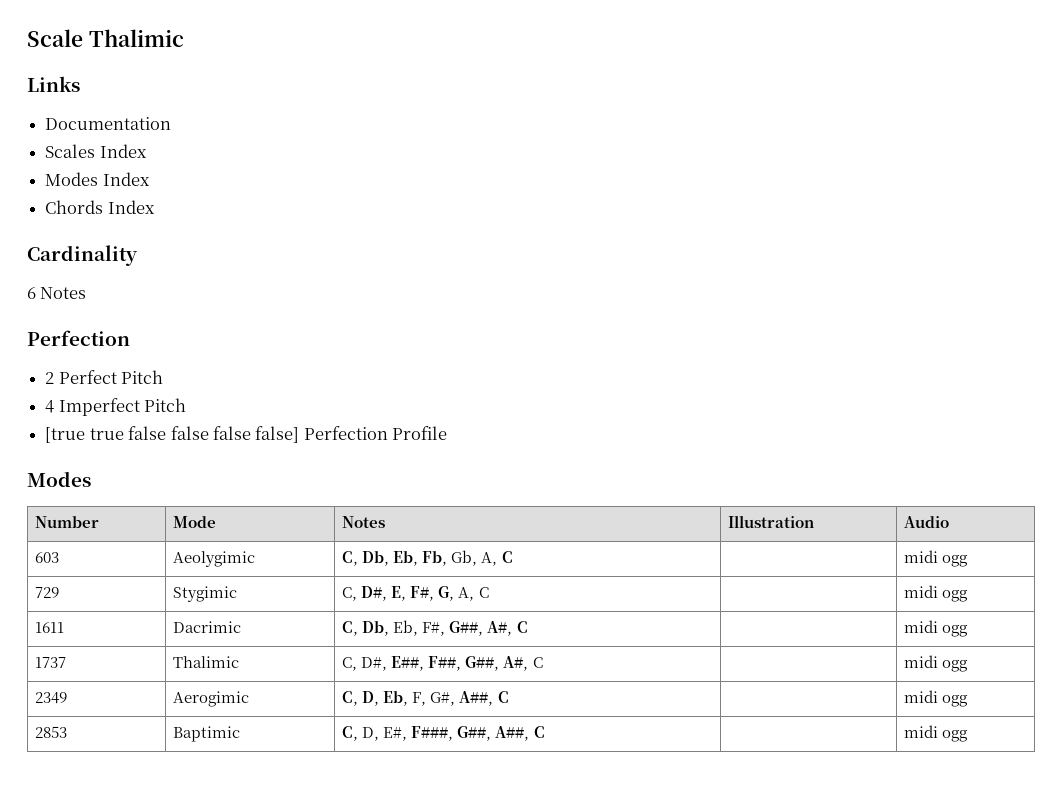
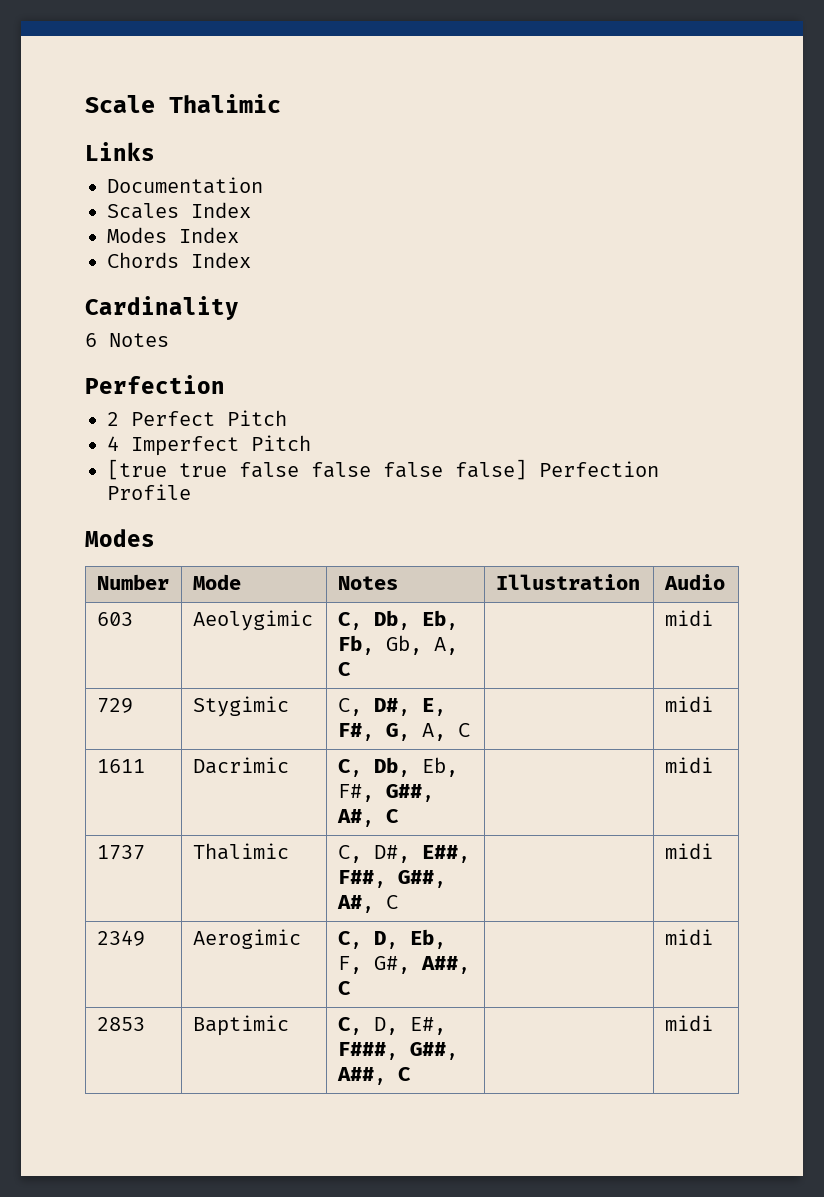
- 603 | Aeolygimic | C, Db, Eb, Fb, Gb, A, C | | midi ogg
+ 603 | Aeolygimic | C, Db, Eb, Fb, Gb, A, C | | midi
- 729 | Stygimic | C, D#, E, F#, G, A, C | | midi ogg
+ 729 | Stygimic | C, D#, E, F#, G, A, C | | midi
- 1611 | Dacrimic | C, Db, Eb, F#, G##, A#, C | | midi ogg
+ 1611 | Dacrimic | C, Db, Eb, F#, G##, A#, C | | midi
- 1737 | Thalimic | C, D#, E##, F##, G##, A#, C | | midi ogg
+ 1737 | Thalimic | C, D#, E##, F##, G##, A#, C | | midi
- 2349 | Aerogimic | C, D, Eb, F, G#, A##, C | | midi ogg
+ 2349 | Aerogimic | C, D, Eb, F, G#, A##, C | | midi
- 2853 | Baptimic | C, D, E#, F###, G##, A##, C | | midi ogg
+ 2853 | Baptimic | C, D, E#, F###, G##, A##, C | | midi

